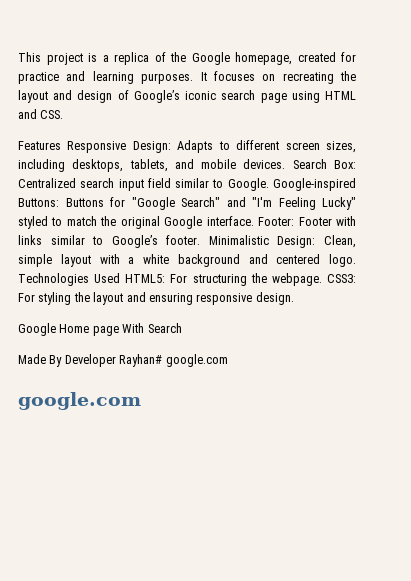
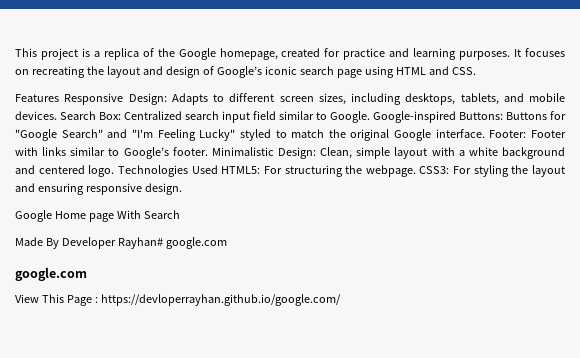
+ View This Page : https://devloperrayhan.github.io/google.com/

